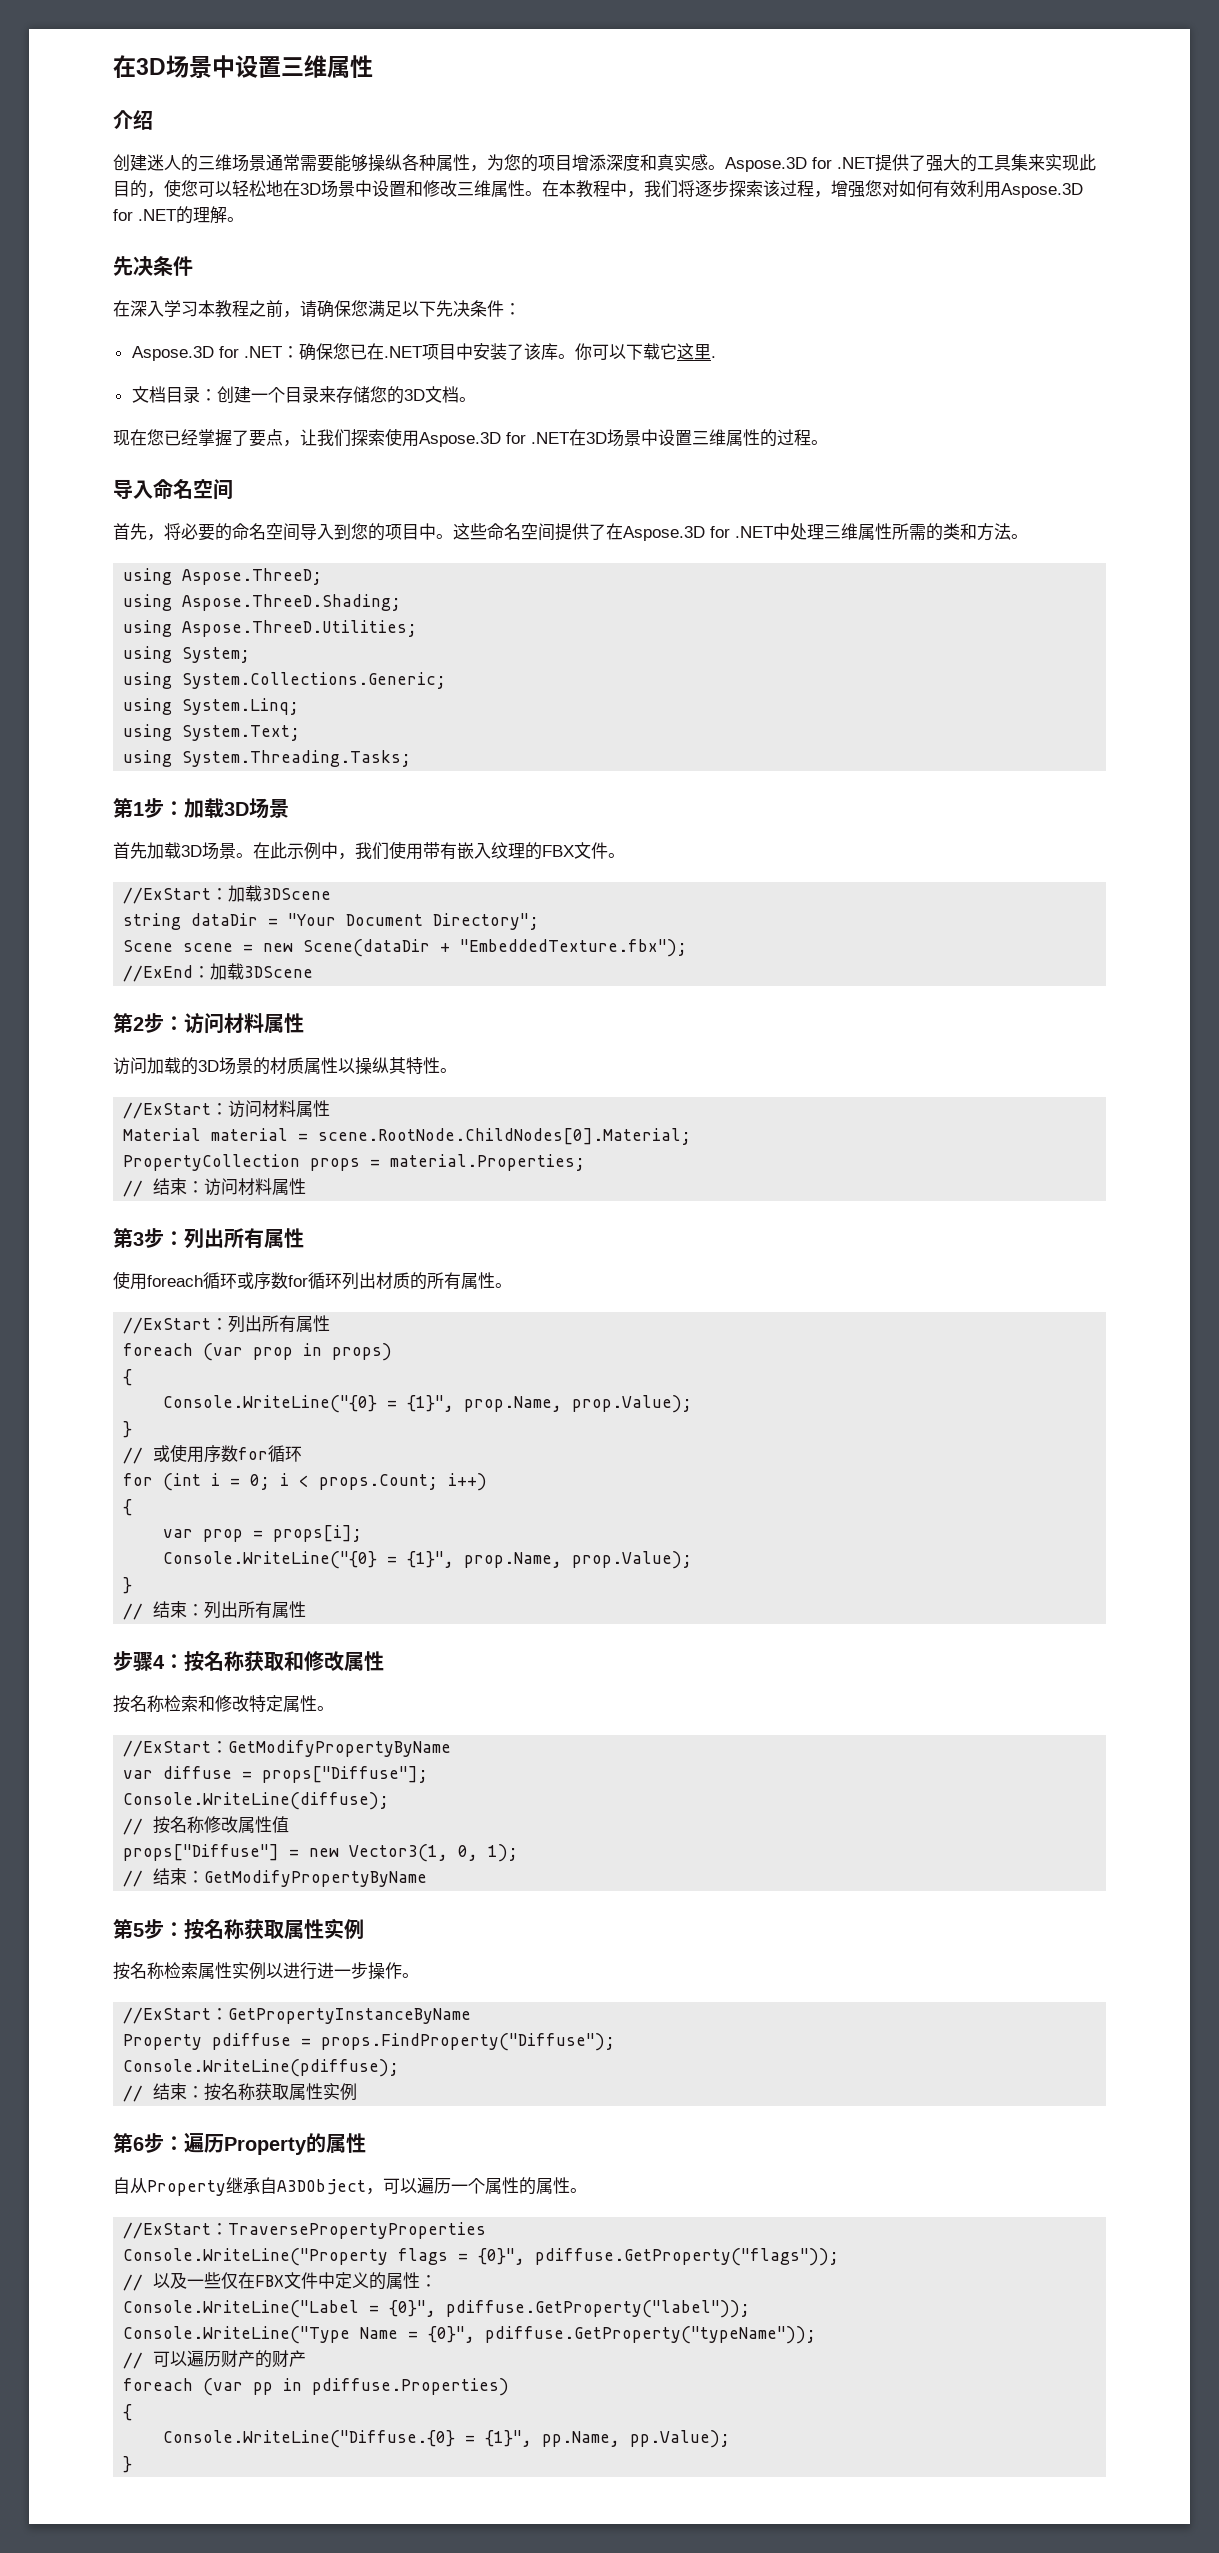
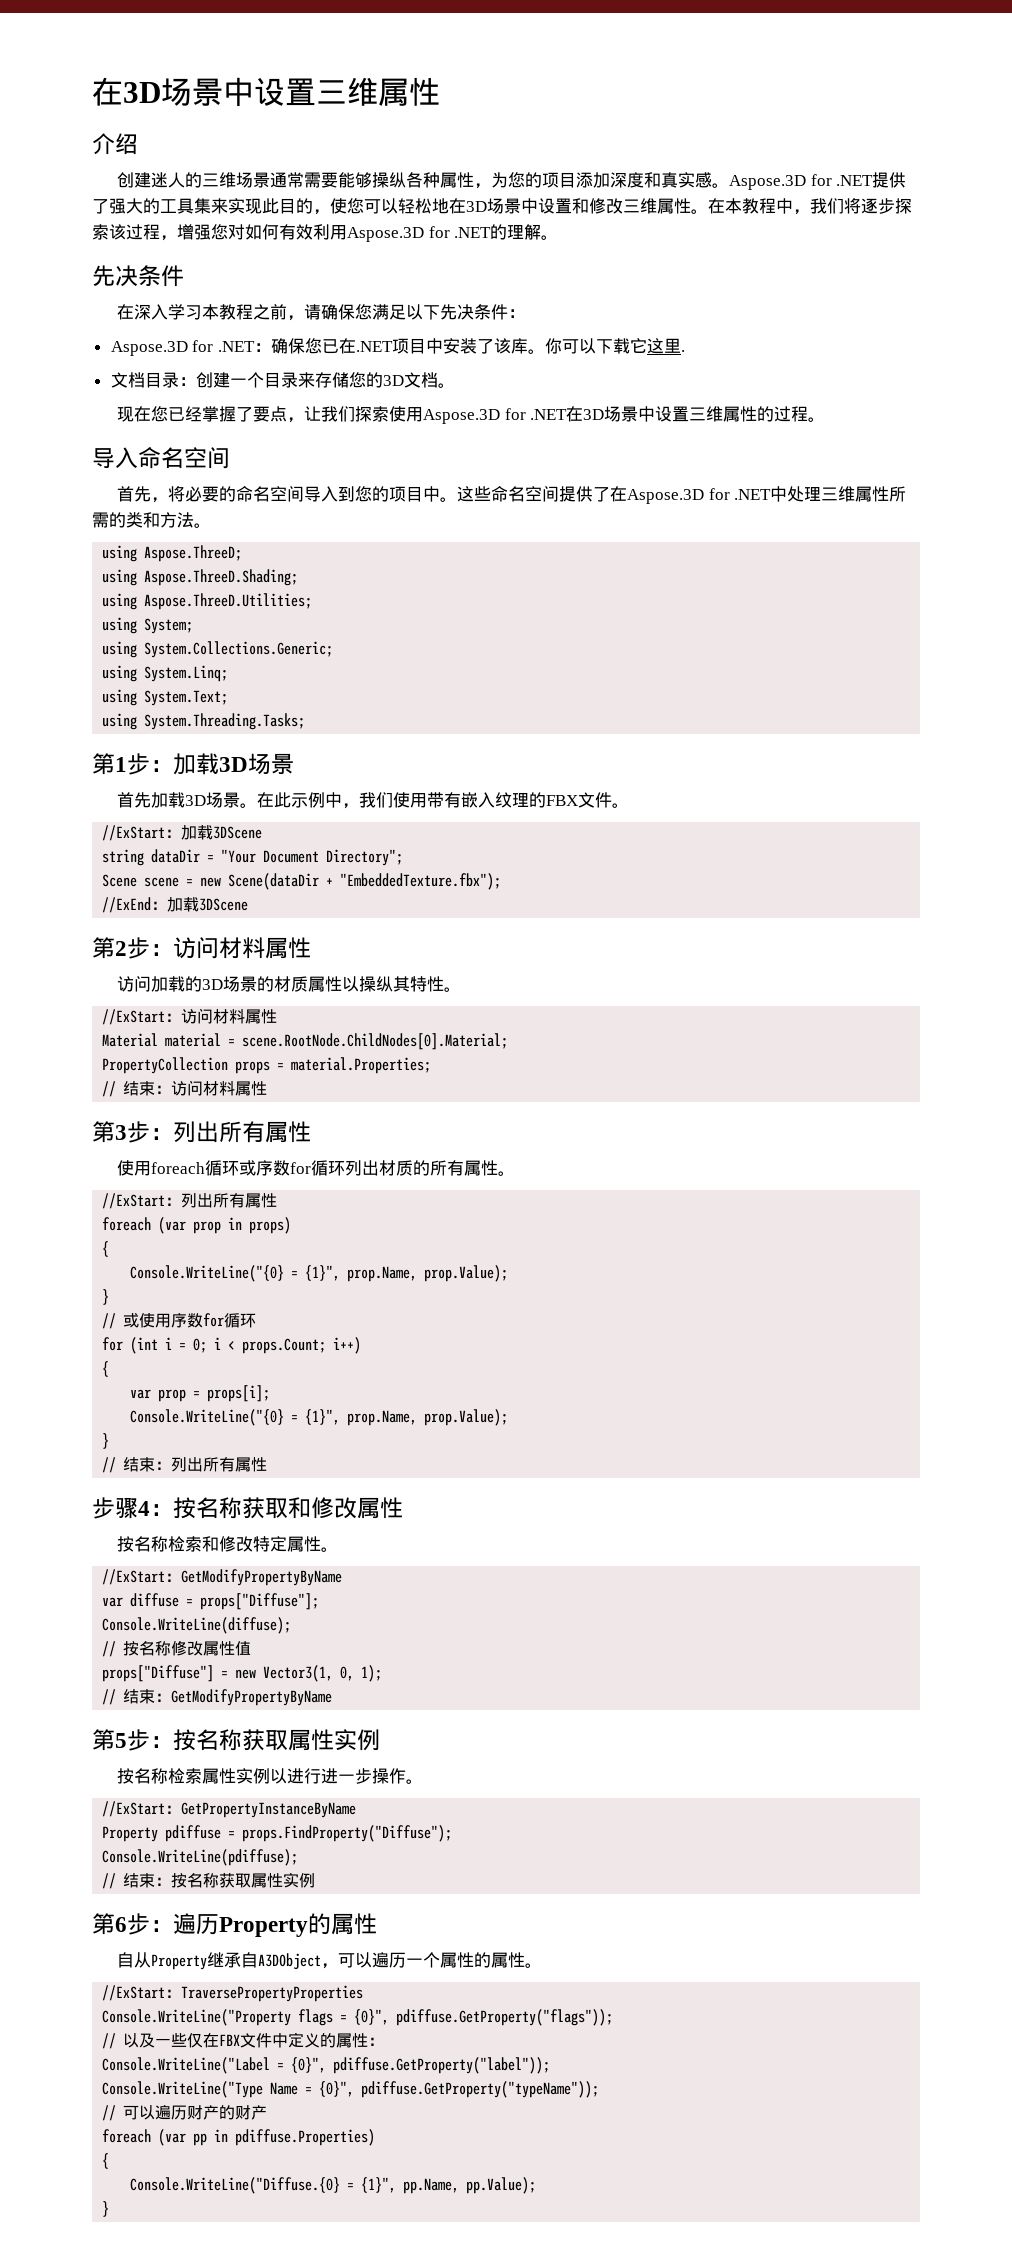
- 创建迷人的三维场景通常需要能够操纵各种属性，为您的项目增添深度和真实感。
+ 创建迷人的三维场景通常需要能够操纵各种属性，为您的项目添加深度和真实感。

